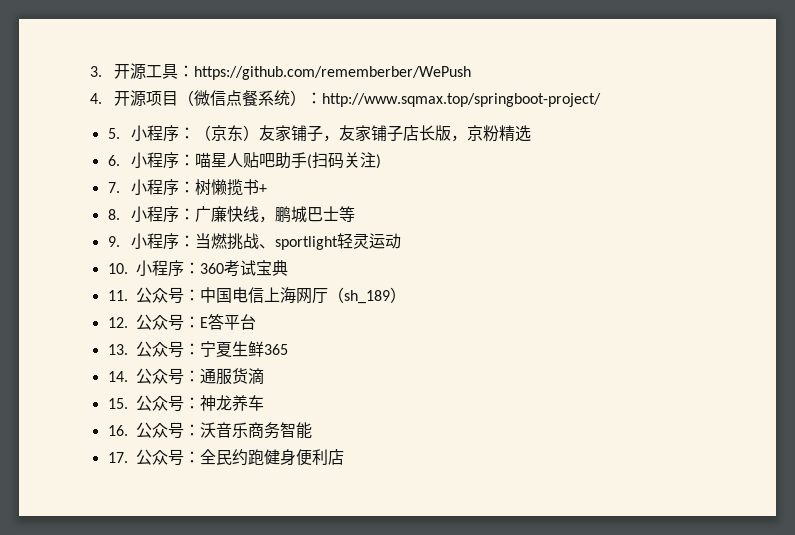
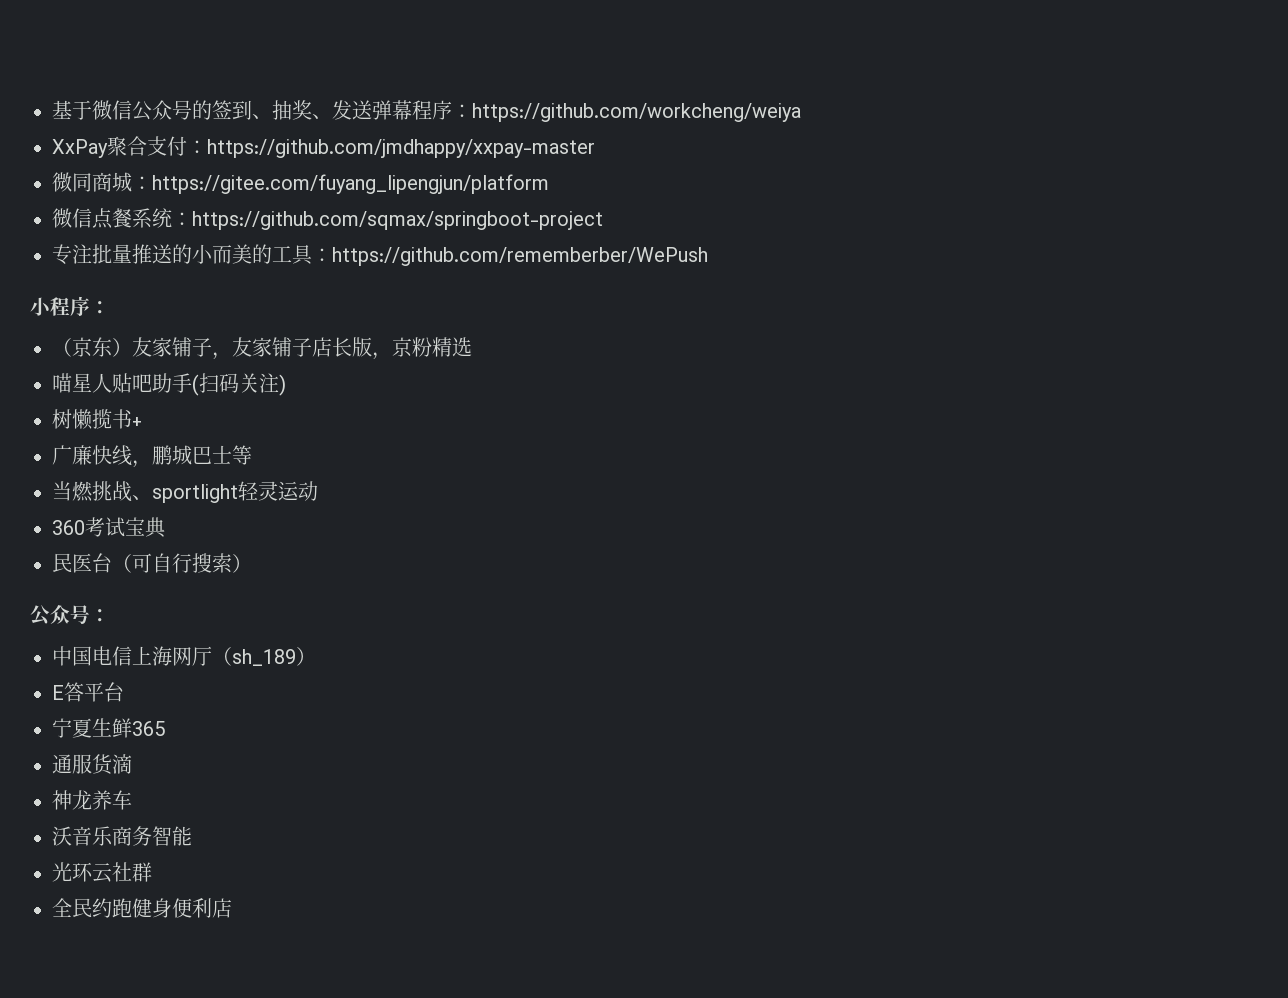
- 3.开源工具：https://github.com/rememberber/WePush
- 4.开源项目（微信点餐系统）：http://www.sqmax.top/springboot-project/
- 5.小程序：（京东）友家铺子，友家铺子店长版，京粉精选
+ 基于微信公众号的签到、抽奖、发送弹幕程序：https://github.com/workcheng/weiya
+ XxPay聚合支付：https://github.com/jmdhappy/xxpay-master
+ 微同商城：https://gitee.com/fuyang_lipengjun/platform
+ 微信点餐系统：https://github.com/sqmax/springboot-project
+ 专注批量推送的小而美的工具：https://github.com/rememberber/WePush
+ 小程序：
+ （京东）友家铺子，友家铺子店长版，京粉精选
- 6.小程序：喵星人贴吧助手(扫码关注)
+ 喵星人贴吧助手(扫码关注)
- 7.小程序：树懒揽书+
+ 树懒揽书+
- 8.小程序：广廉快线，鹏城巴士等
+ 广廉快线，鹏城巴士等
- 9.小程序：当燃挑战、sportlight轻灵运动
+ 当燃挑战、sportlight轻灵运动
- 10.小程序：360考试宝典
+ 360考试宝典
- 11.公众号：中国电信上海网厅（sh_189）
+ 民医台（可自行搜索）
+ 公众号：
+ 中国电信上海网厅（sh_189）
- 12.公众号：E答平台
+ E答平台
- 13.公众号：宁夏生鲜365
+ 宁夏生鲜365
- 14.公众号：通服货滴
+ 通服货滴
- 15.公众号：神龙养车
+ 神龙养车
- 16.公众号：沃音乐商务智能
+ 沃音乐商务智能
- 17.公众号：全民约跑健身便利店
+ 光环云社群
+ 全民约跑健身便利店

